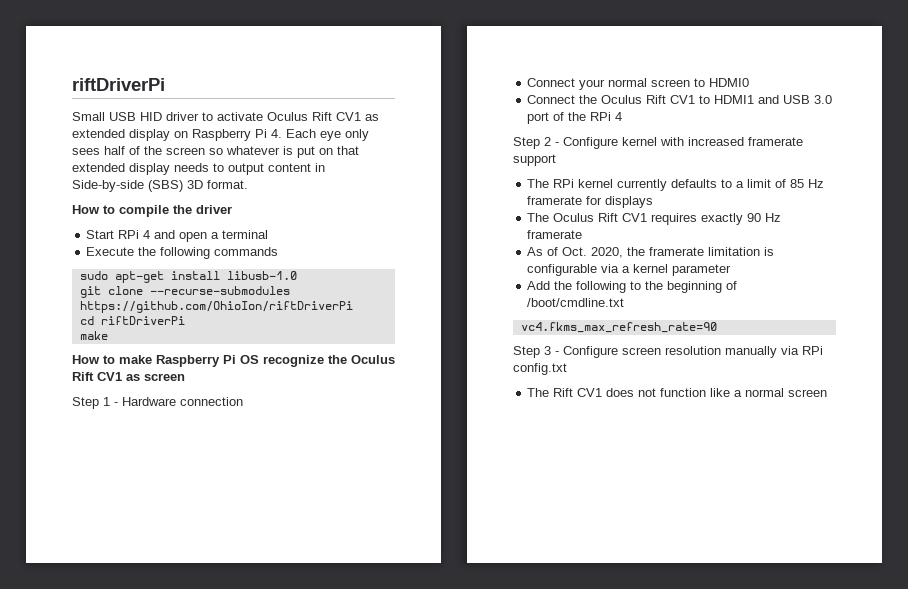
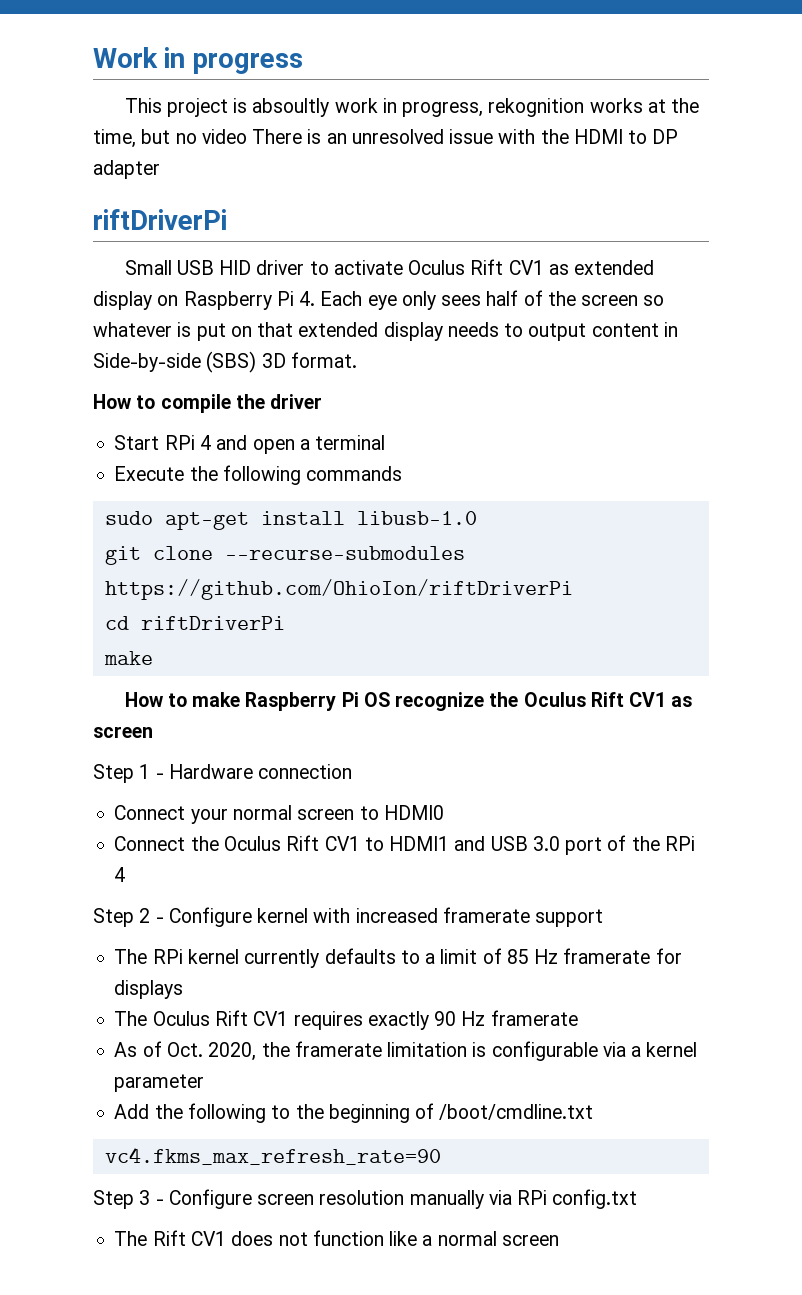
+ Work in progress
+ This project is absoultly work in progress, rekognition works at the time, but no video There is an unresolved issue with the HDMI to DP adapter

